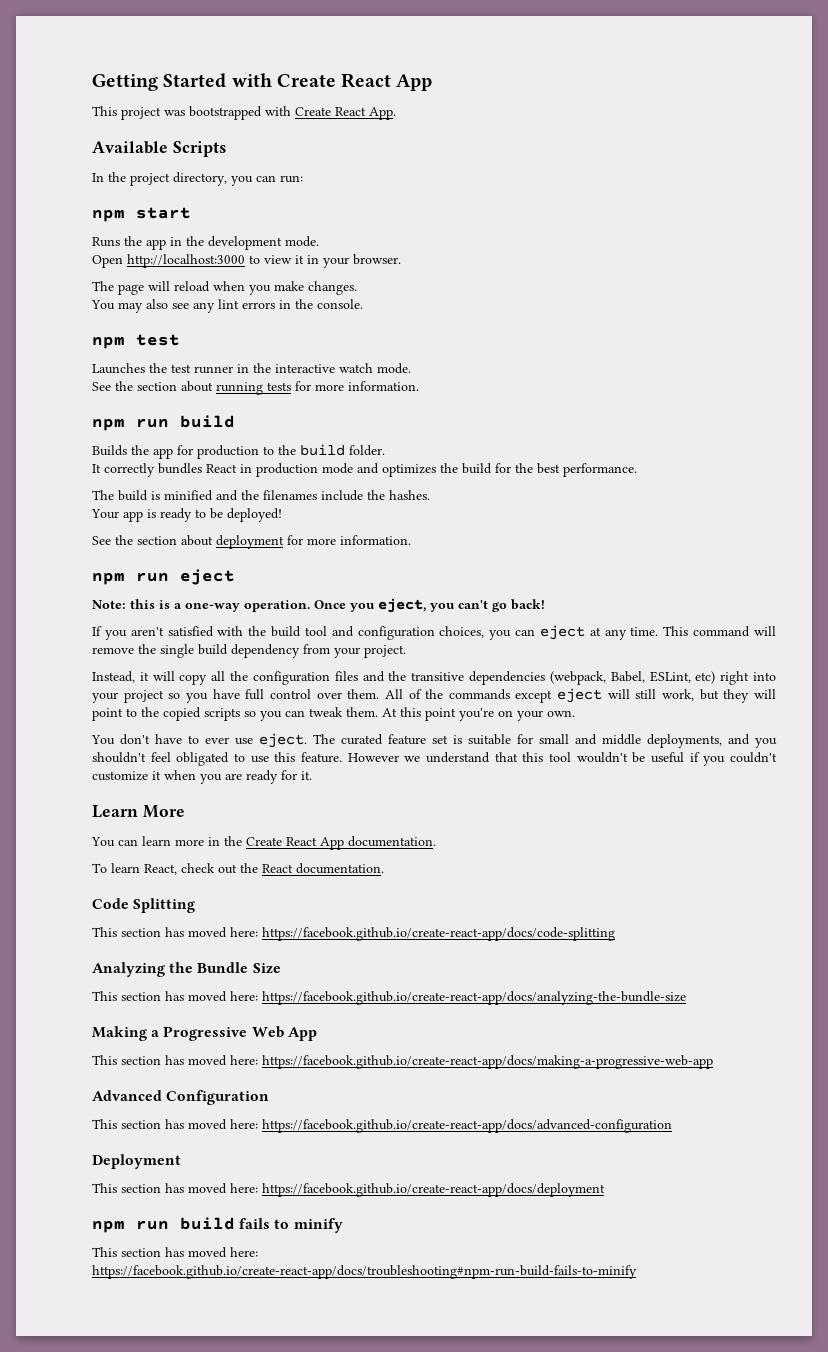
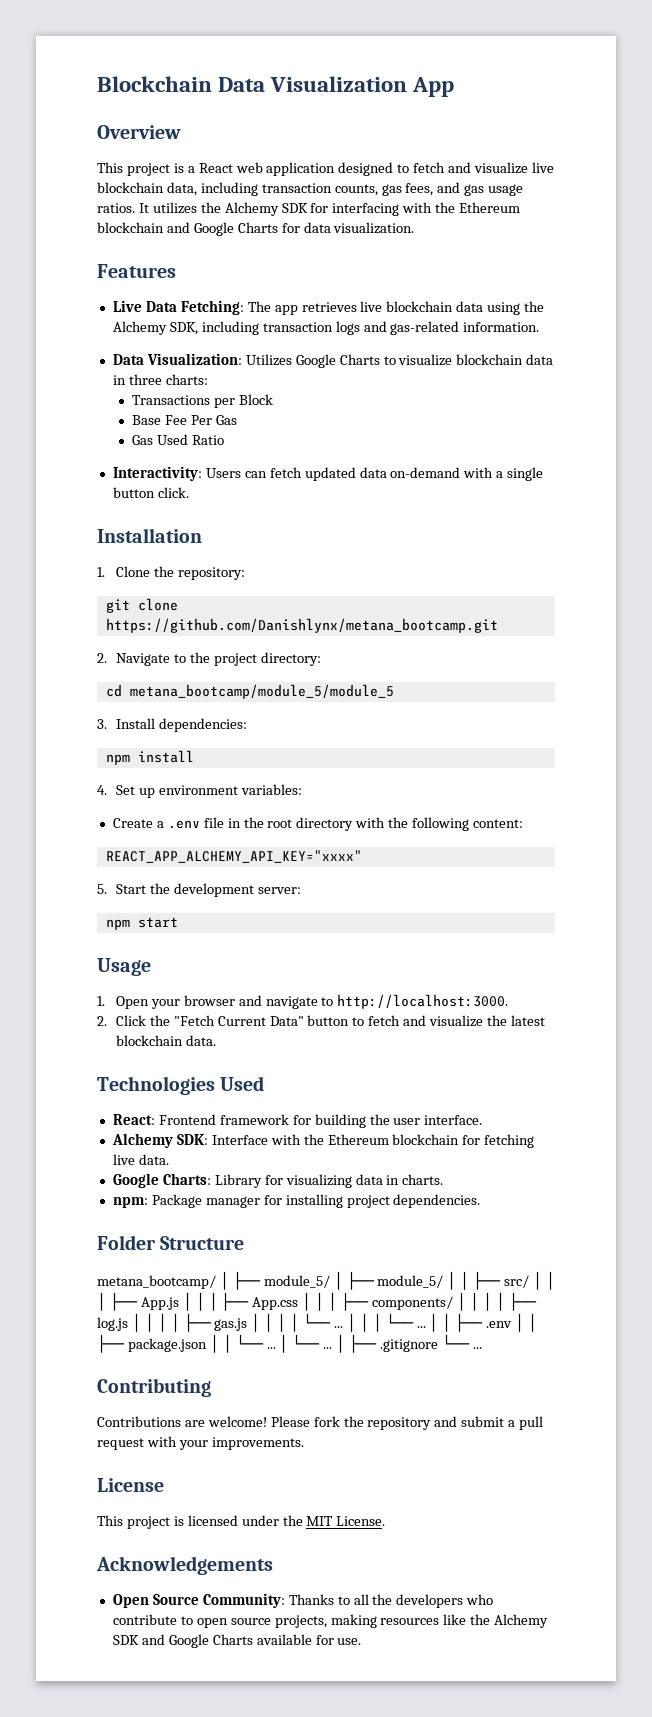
- Getting Started with Create React App
- This project was bootstrapped with Create React App.
- Available Scripts
- In the project directory, you can run:
+ Blockchain Data Visualization App
+ Overview
+ This project is a React web application designed to fetch and visualize live blockchain data, including transaction counts, gas fees, and gas usage ratios. It utilizes the Alchemy SDK for interfacing with the Ethereum blockchain and Google Charts for data visualization.
+ Features
+ Live Data Fetching: The app retrieves live blockchain data using the Alchemy SDK, including transaction logs and gas-related information.
+ Data Visualization: Utilizes Google Charts to visualize blockchain data in three charts:
+ Transactions per Block
+ Base Fee Per Gas
+ Gas Used Ratio
+ Interactivity: Users can fetch updated data on-demand with a single button click.
+ Installation
+ 1. Clone the repository:
+ git clone https://github.com/Danishlynx/metana_bootcamp.git
+ 2. Navigate to the project directory:
+ cd metana_bootcamp/module_5/module_5
+ 3. Install dependencies:
+ npm install
+ 4. Set up environment variables:
+ Create a .env file in the root directory with the following content:
+ REACT_APP_ALCHEMY_API_KEY="xxxx"
+ 5. Start the development server:
  npm start
- Runs the app in the development mode.
- Open http://localhost:3000 to view it in your browser.
- The page will reload when you make changes.
- You may also see any lint errors in the console.
- npm test
- Launches the test runner in the interactive watch mode.
- See the section about running tests for more information.
- npm run build
- Builds the app for production to the build folder.
- It correctly bundles React in production mode and optimizes the build for the best performance.
- The build is minified and the filenames include the hashes.
- Your app is ready to be deployed!
- See the section about deployment for more information.
- npm run eject
- Note: this is a one-way operation. Once you eject, you can't go back!
- If you aren't satisfied with the build tool and configuration choices, you can eject at any time. This command will remove the single build dependency from your project.
- Instead, it will copy all the configuration files and the transitive dependencies (webpack, Babel, ESLint, etc) right into your project so you have full control over them. All of the commands except eject will still work, but they will point to the copied scripts so you can tweak them. At this point you're on your own.
- You don't have to ever use eject. The curated feature set is suitable for small and middle deployments, and you shouldn't feel obligated to use this feature. However we understand that this tool wouldn't be useful if you couldn't customize it when you are ready for it.
- Learn More
- You can learn more in the Create React App documentation.
- To learn React, check out the React documentation.
- Code Splitting
- This section has moved here: https://facebook.github.io/create-react-app/docs/code-splitting
- Analyzing the Bundle Size
- This section has moved here: https://facebook.github.io/create-react-app/docs/analyzing-the-bundle-size
- Making a Progressive Web App
- This section has moved here: https://facebook.github.io/create-react-app/docs/making-a-progressive-web-app
- Advanced Configuration
- This section has moved here: https://facebook.github.io/create-react-app/docs/advanced-configuration
- Deployment
- This section has moved here: https://facebook.github.io/create-react-app/docs/deployment
- npm run build fails to minify
- This section has moved here: https://facebook.github.io/create-react-app/docs/troubleshooting#npm-run-build-fails-to-minify
+ Usage
+ 1. Open your browser and navigate to http://localhost:3000.
+ 2. Click the "Fetch Current Data" button to fetch and visualize the latest blockchain data.
+ Technologies Used
+ React: Frontend framework for building the user interface.
+ Alchemy SDK: Interface with the Ethereum blockchain for fetching live data.
+ Google Charts: Library for visualizing data in charts.
+ npm: Package manager for installing project dependencies.
+ Folder Structure
+ metana_bootcamp/ │ ├── module_5/ │ ├── module_5/ │ │ ├── src/ │ │ │ ├── App.js │ │ │ ├── App.css │ │ │ ├── components/ │ │ │ │ ├── log.js │ │ │ │ ├── gas.js │ │ │ │ └── ... │ │ │ └── ... │ │ ├── .env │ │ ├── package.json │ │ └── ... │ └── ... │ ├── .gitignore └── ...
+ Contributing
+ Contributions are welcome! Please fork the repository and submit a pull request with your improvements.
+ License
+ This project is licensed under the MIT License.
+ Acknowledgements
+ Open Source Community: Thanks to all the developers who contribute to open source projects, making resources like the Alchemy SDK and Google Charts available for use.

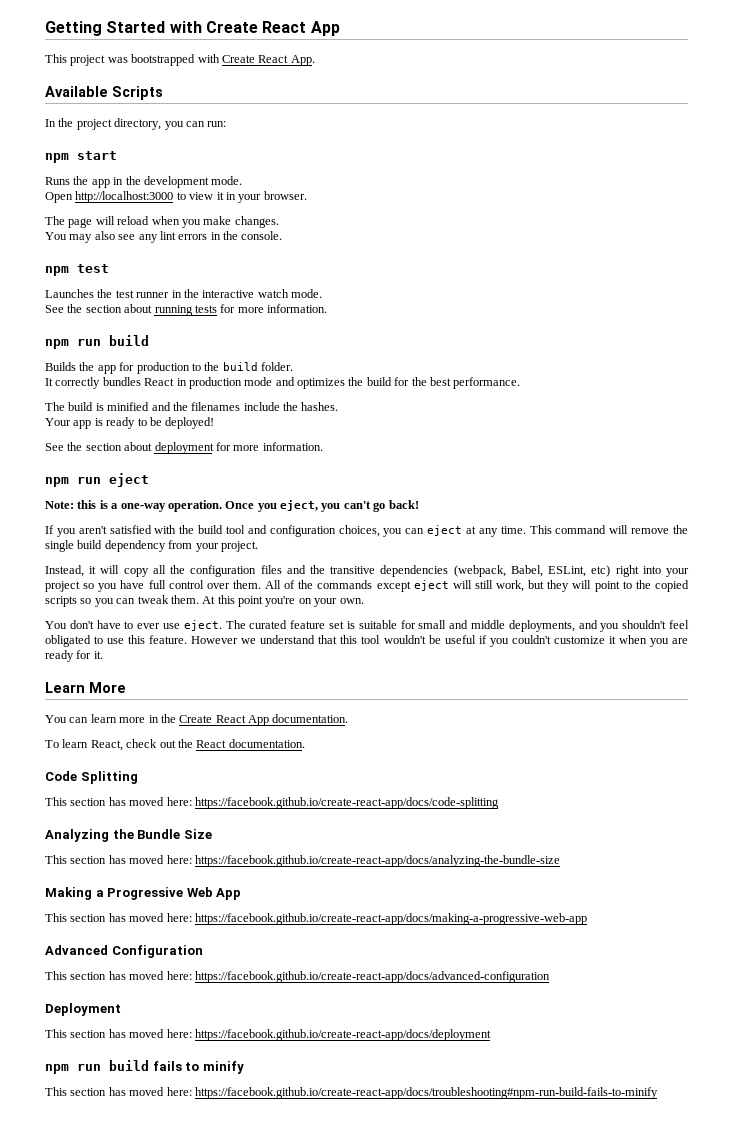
- Blockchain Data Visualization App
- Overview
- This project is a React web application designed to fetch and visualize live blockchain data, including transaction counts, gas fees, and gas usage ratios. It utilizes the Alchemy SDK for interfacing with the Ethereum blockchain and Google Charts for data visualization.
- Features
- Live Data Fetching: The app retrieves live blockchain data using the Alchemy SDK, including transaction logs and gas-related information.
- Data Visualization: Utilizes Google Charts to visualize blockchain data in three charts:
- Transactions per Block
- Base Fee Per Gas
- Gas Used Ratio
- Interactivity: Users can fetch updated data on-demand with a single button click.
- Installation
- 1. Clone the repository:
- git clone https://github.com/Danishlynx/metana_bootcamp.git
- 2. Navigate to the project directory:
- cd metana_bootcamp/module_5/module_5
- 3. Install dependencies:
- npm install
- 4. Set up environment variables:
- Create a .env file in the root directory with the following content:
- REACT_APP_ALCHEMY_API_KEY="xxxx"
- 5. Start the development server:
+ Getting Started with Create React App
+ This project was bootstrapped with Create React App.
+ Available Scripts
+ In the project directory, you can run:
  npm start
- Usage
- 1. Open your browser and navigate to http://localhost:3000.
- 2. Click the "Fetch Current Data" button to fetch and visualize the latest blockchain data.
- Technologies Used
- React: Frontend framework for building the user interface.
- Alchemy SDK: Interface with the Ethereum blockchain for fetching live data.
- Google Charts: Library for visualizing data in charts.
- npm: Package manager for installing project dependencies.
- Folder Structure
- metana_bootcamp/ │ ├── module_5/ │ ├── module_5/ │ │ ├── src/ │ │ │ ├── App.js │ │ │ ├── App.css │ │ │ ├── components/ │ │ │ │ ├── log.js │ │ │ │ ├── gas.js │ │ │ │ └── ... │ │ │ └── ... │ │ ├── .env │ │ ├── package.json │ │ └── ... │ └── ... │ ├── .gitignore └── ...
- Contributing
- Contributions are welcome! Please fork the repository and submit a pull request with your improvements.
- License
- This project is licensed under the MIT License.
- Acknowledgements
- Open Source Community: Thanks to all the developers who contribute to open source projects, making resources like the Alchemy SDK and Google Charts available for use.
+ Runs the app in the development mode.
+ Open http://localhost:3000 to view it in your browser.
+ The page will reload when you make changes.
+ You may also see any lint errors in the console.
+ npm test
+ Launches the test runner in the interactive watch mode.
+ See the section about running tests for more information.
+ npm run build
+ Builds the app for production to the build folder.
+ It correctly bundles React in production mode and optimizes the build for the best performance.
+ The build is minified and the filenames include the hashes.
+ Your app is ready to be deployed!
+ See the section about deployment for more information.
+ npm run eject
+ Note: this is a one-way operation. Once you eject, you can't go back!
+ If you aren't satisfied with the build tool and configuration choices, you can eject at any time. This command will remove the single build dependency from your project.
+ Instead, it will copy all the configuration files and the transitive dependencies (webpack, Babel, ESLint, etc) right into your project so you have full control over them. All of the commands except eject will still work, but they will point to the copied scripts so you can tweak them. At this point you're on your own.
+ You don't have to ever use eject. The curated feature set is suitable for small and middle deployments, and you shouldn't feel obligated to use this feature. However we understand that this tool wouldn't be useful if you couldn't customize it when you are ready for it.
+ Learn More
+ You can learn more in the Create React App documentation.
+ To learn React, check out the React documentation.
+ Code Splitting
+ This section has moved here: https://facebook.github.io/create-react-app/docs/code-splitting
+ Analyzing the Bundle Size
+ This section has moved here: https://facebook.github.io/create-react-app/docs/analyzing-the-bundle-size
+ Making a Progressive Web App
+ This section has moved here: https://facebook.github.io/create-react-app/docs/making-a-progressive-web-app
+ Advanced Configuration
+ This section has moved here: https://facebook.github.io/create-react-app/docs/advanced-configuration
+ Deployment
+ This section has moved here: https://facebook.github.io/create-react-app/docs/deployment
+ npm run build fails to minify
+ This section has moved here: https://facebook.github.io/create-react-app/docs/troubleshooting#npm-run-build-fails-to-minify

